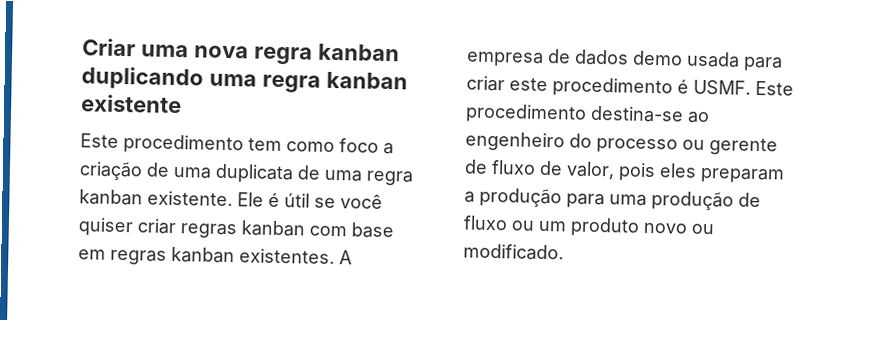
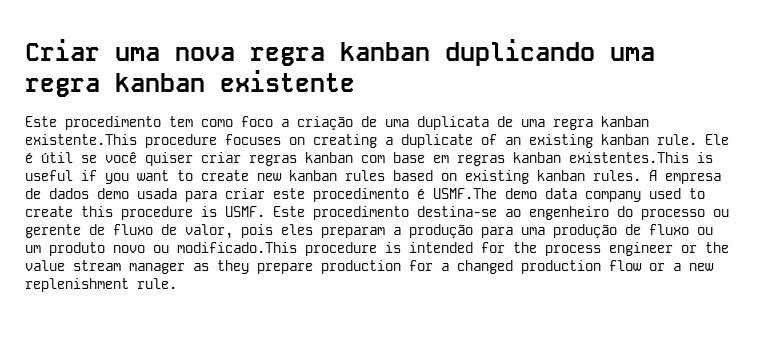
- Este procedimento tem como foco a criação de uma duplicata de uma regra kanban existente.
+ Este procedimento tem como foco a criação de uma duplicata de uma regra kanban existente.This procedure focuses on creating a duplicate of an existing kanban rule.
- Ele é útil se você quiser criar regras kanban com base em regras kanban existentes.
+ Ele é útil se você quiser criar regras kanban com base em regras kanban existentes.This is useful if you want to create new kanban rules based on existing kanban rules.
- A empresa de dados demo usada para criar este procedimento é USMF.
+ A empresa de dados demo usada para criar este procedimento é USMF.The demo data company used to create this procedure is USMF.
- Este procedimento destina-se ao engenheiro do processo ou gerente de fluxo de valor, pois eles preparam a produção para uma produção de fluxo ou um produto novo ou modificado.
+ Este procedimento destina-se ao engenheiro do processo ou gerente de fluxo de valor, pois eles preparam a produção para uma produção de fluxo ou um produto novo ou modificado.This procedure is intended for the process engineer or the value stream manager as they prepare production for a changed production flow or a new replenishment rule.

